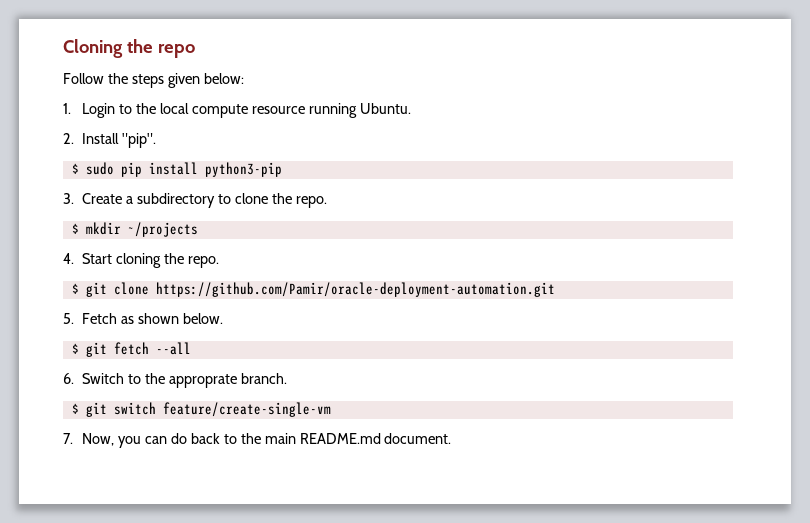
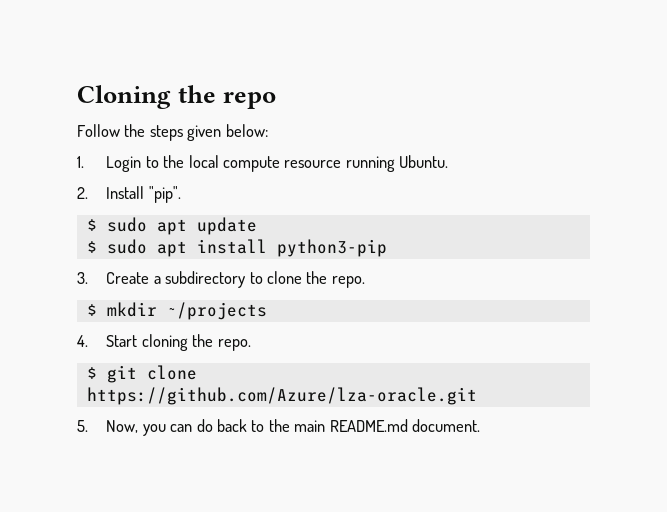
- $ sudo pip install python3-pip
+ $ sudo apt update
+ $ sudo apt install python3-pip
- $ git clone https://github.com/Pamir/oracle-deployment-automation.git
- 5. Fetch as shown below.
- $ git fetch --all
- 6. Switch to the approprate branch.
- $ git switch feature/create-single-vm
- 7. Now, you can do back to the main README.md document.
+ $ git clone https://github.com/Azure/lza-oracle.git
+ 5. Now, you can do back to the main README.md document.

